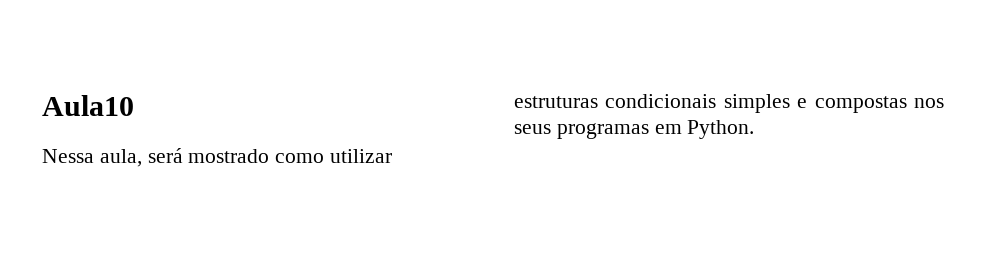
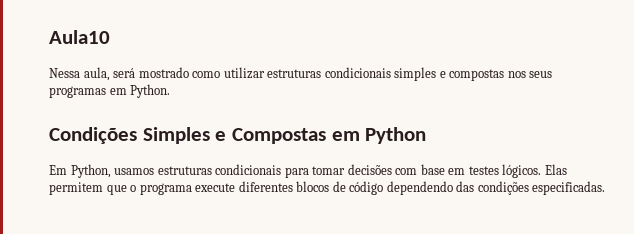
+ Condições Simples e Compostas em Python
+ Em Python, usamos estruturas condicionais para tomar decisões com base em testes lógicos. Elas permitem que o programa execute diferentes blocos de código dependendo das condições especificadas.

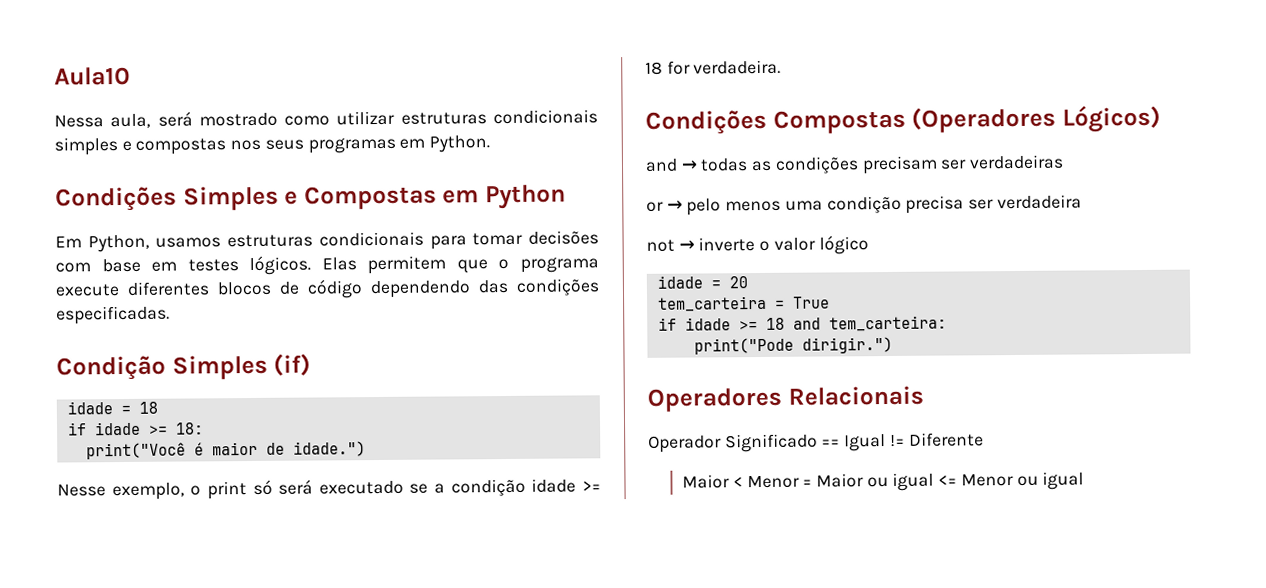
+ Condição Simples (if)
+ idade = 18
+ if idade >= 18:
+ print("Você é maior de idade.")
+ Nesse exemplo, o print só será executado se a condição idade >= 18 for verdadeira.
+ Condições Compostas (Operadores Lógicos)
+ and → todas as condições precisam ser verdadeiras
+ or → pelo menos uma condição precisa ser verdadeira
+ not → inverte o valor lógico
+ idade = 20
+ tem_carteira = True
+ if idade >= 18 and tem_carteira:
+ print("Pode dirigir.")
+ Operadores Relacionais
+ Operador Significado == Igual != Diferente
+ Maior < Menor = Maior ou igual <= Menor ou igual

